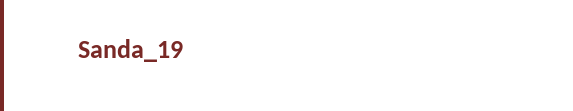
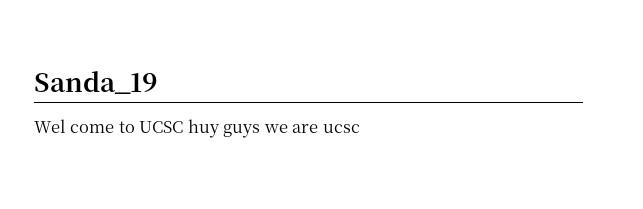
+ Wel come to UCSC huy guys we are ucsc

